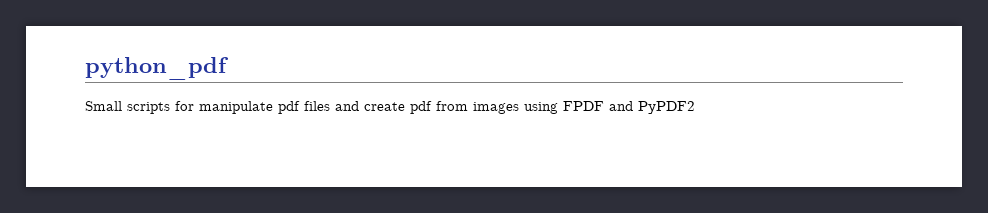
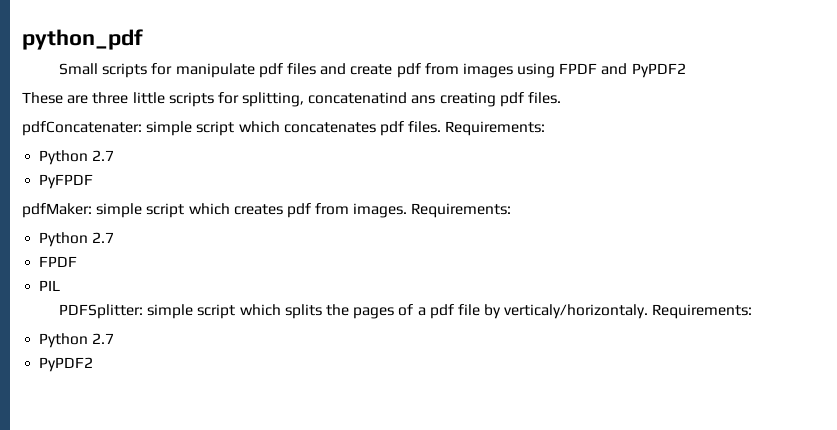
+ These are three little scripts for splitting, concatenatind ans creating pdf files.
+ pdfConcatenater: simple script which concatenates pdf files. Requirements:
+ Python 2.7
+ PyFPDF
+ pdfMaker: simple script which creates pdf from images. Requirements:
+ Python 2.7
+ FPDF
+ PIL
+ PDFSplitter: simple script which splits the pages of a pdf file by verticaly/horizontaly. Requirements:
+ Python 2.7
+ PyPDF2

